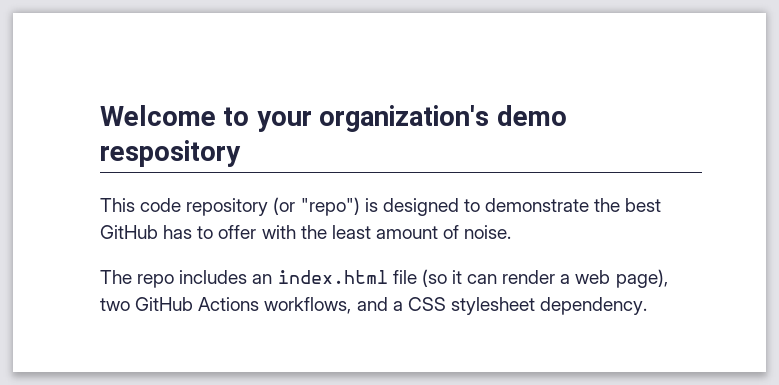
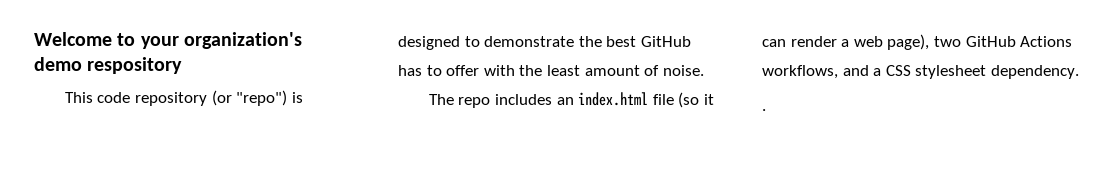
+ .

